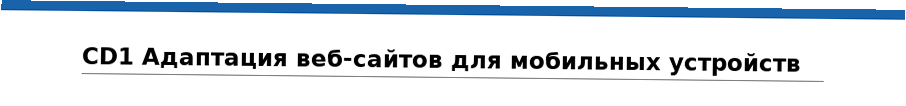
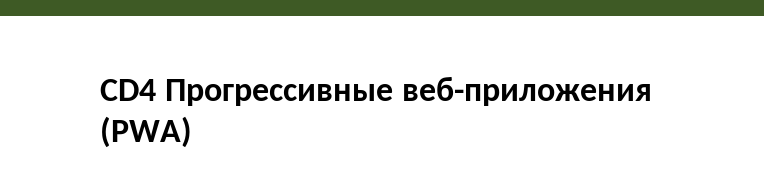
- CD1 Адаптация веб-сайтов для мобильных устройств
+ CD4 Прогрессивные веб-приложения (PWA)

